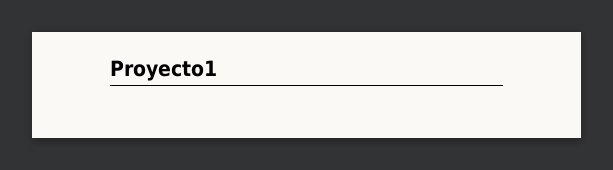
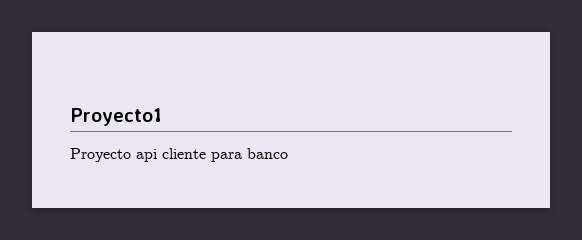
+ Proyecto api cliente para banco

